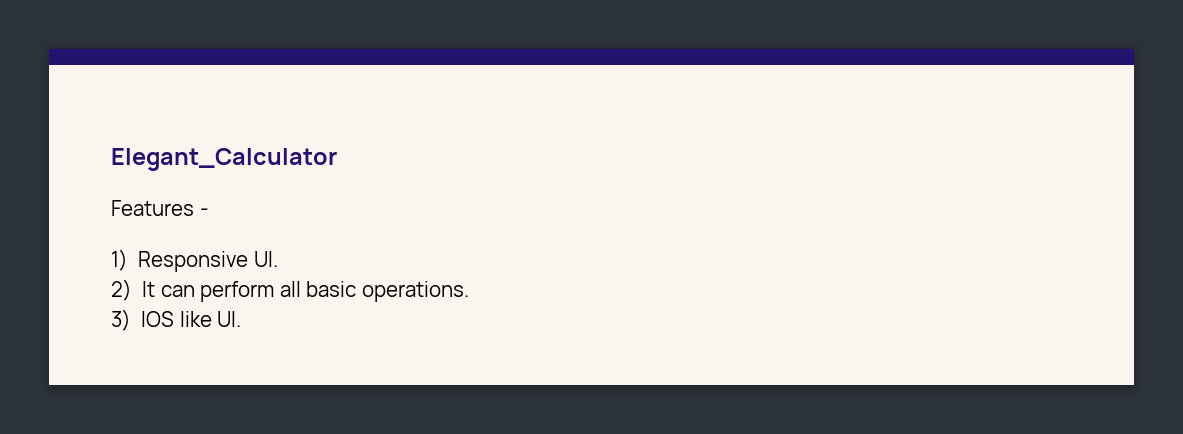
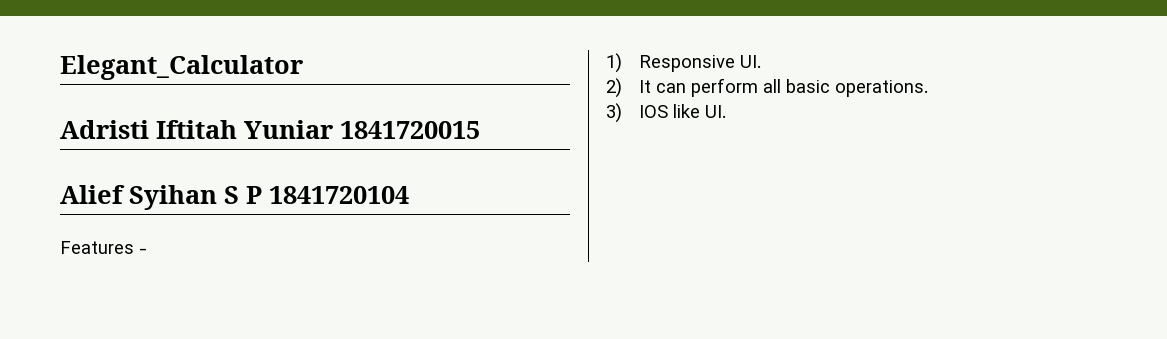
+ Adristi Iftitah Yuniar 1841720015
+ Alief Syihan S P 1841720104

